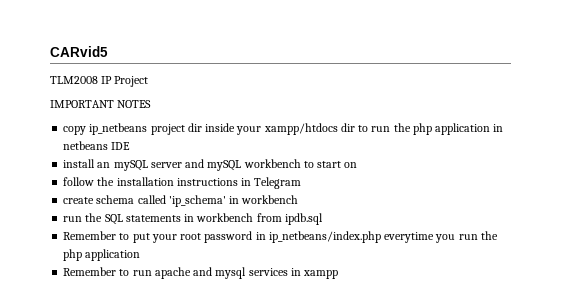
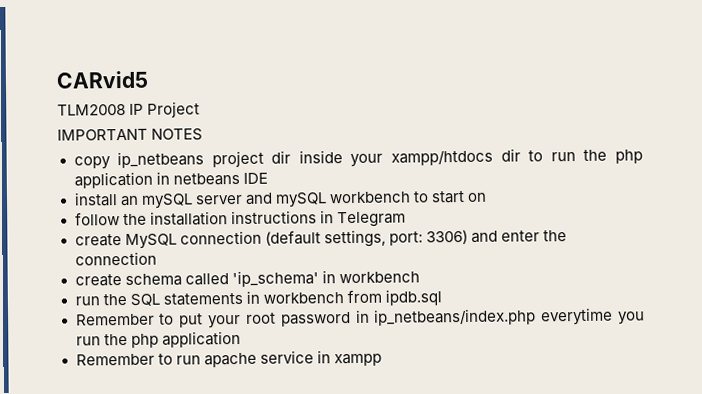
+ create MySQL connection (default settings, port: 3306) and enter the connection
- Remember to run apache and mysql services in xampp
+ Remember to run apache service in xampp

